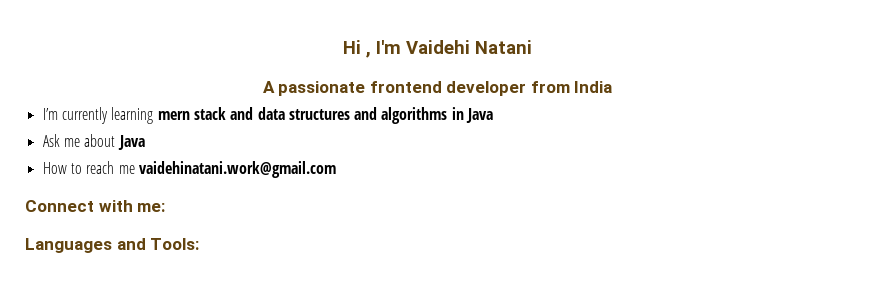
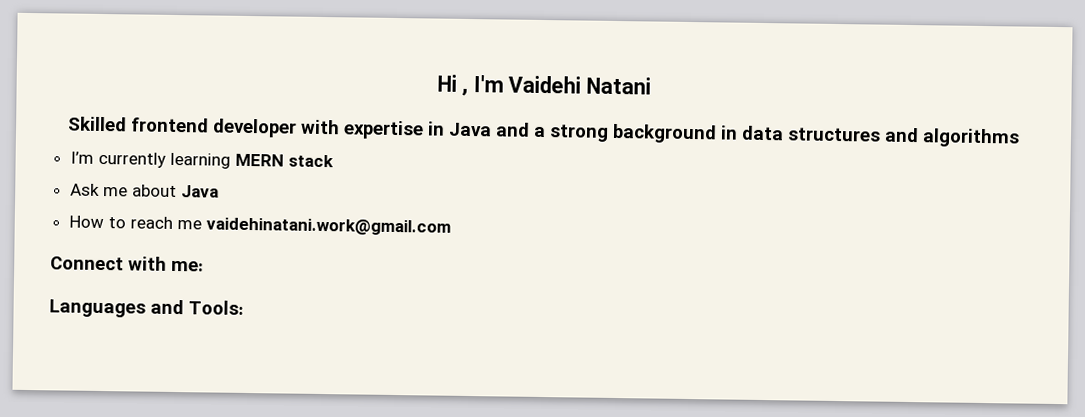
- A passionate frontend developer from India
+ Skilled frontend developer with expertise in Java and a strong background in data structures and algorithms
- I’m currently learning mern stack and data structures and algorithms in Java
+ I’m currently learning MERN stack

